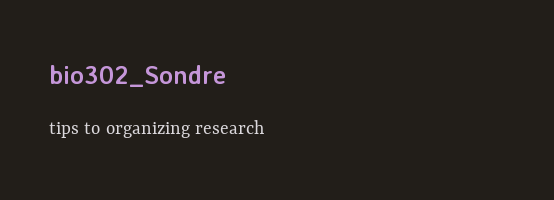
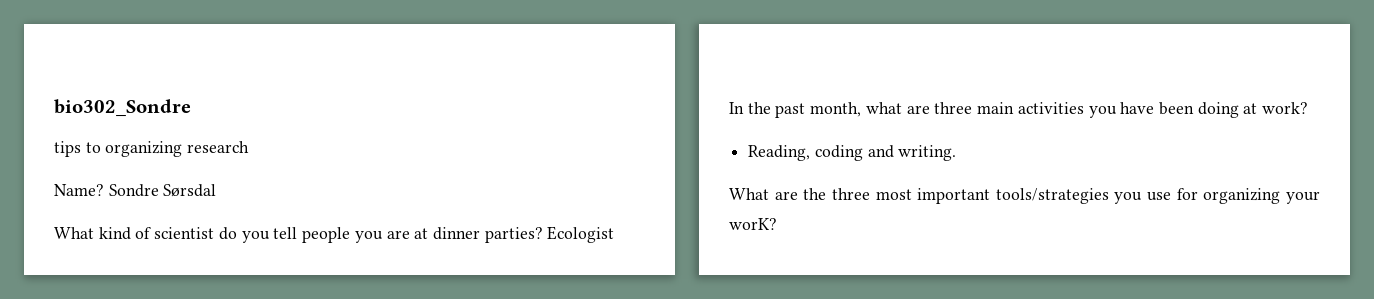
+ Name? Sondre Sørsdal
+ What kind of scientist do you tell people you are at dinner parties? Ecologist
+ In the past month, what are three main activities you have been doing at work?
+ Reading, coding and writing.
+ What are the three most important tools/strategies you use for organizing your worK?

